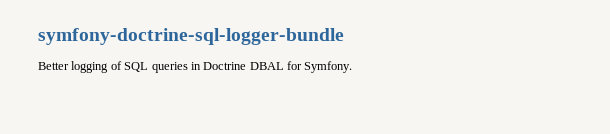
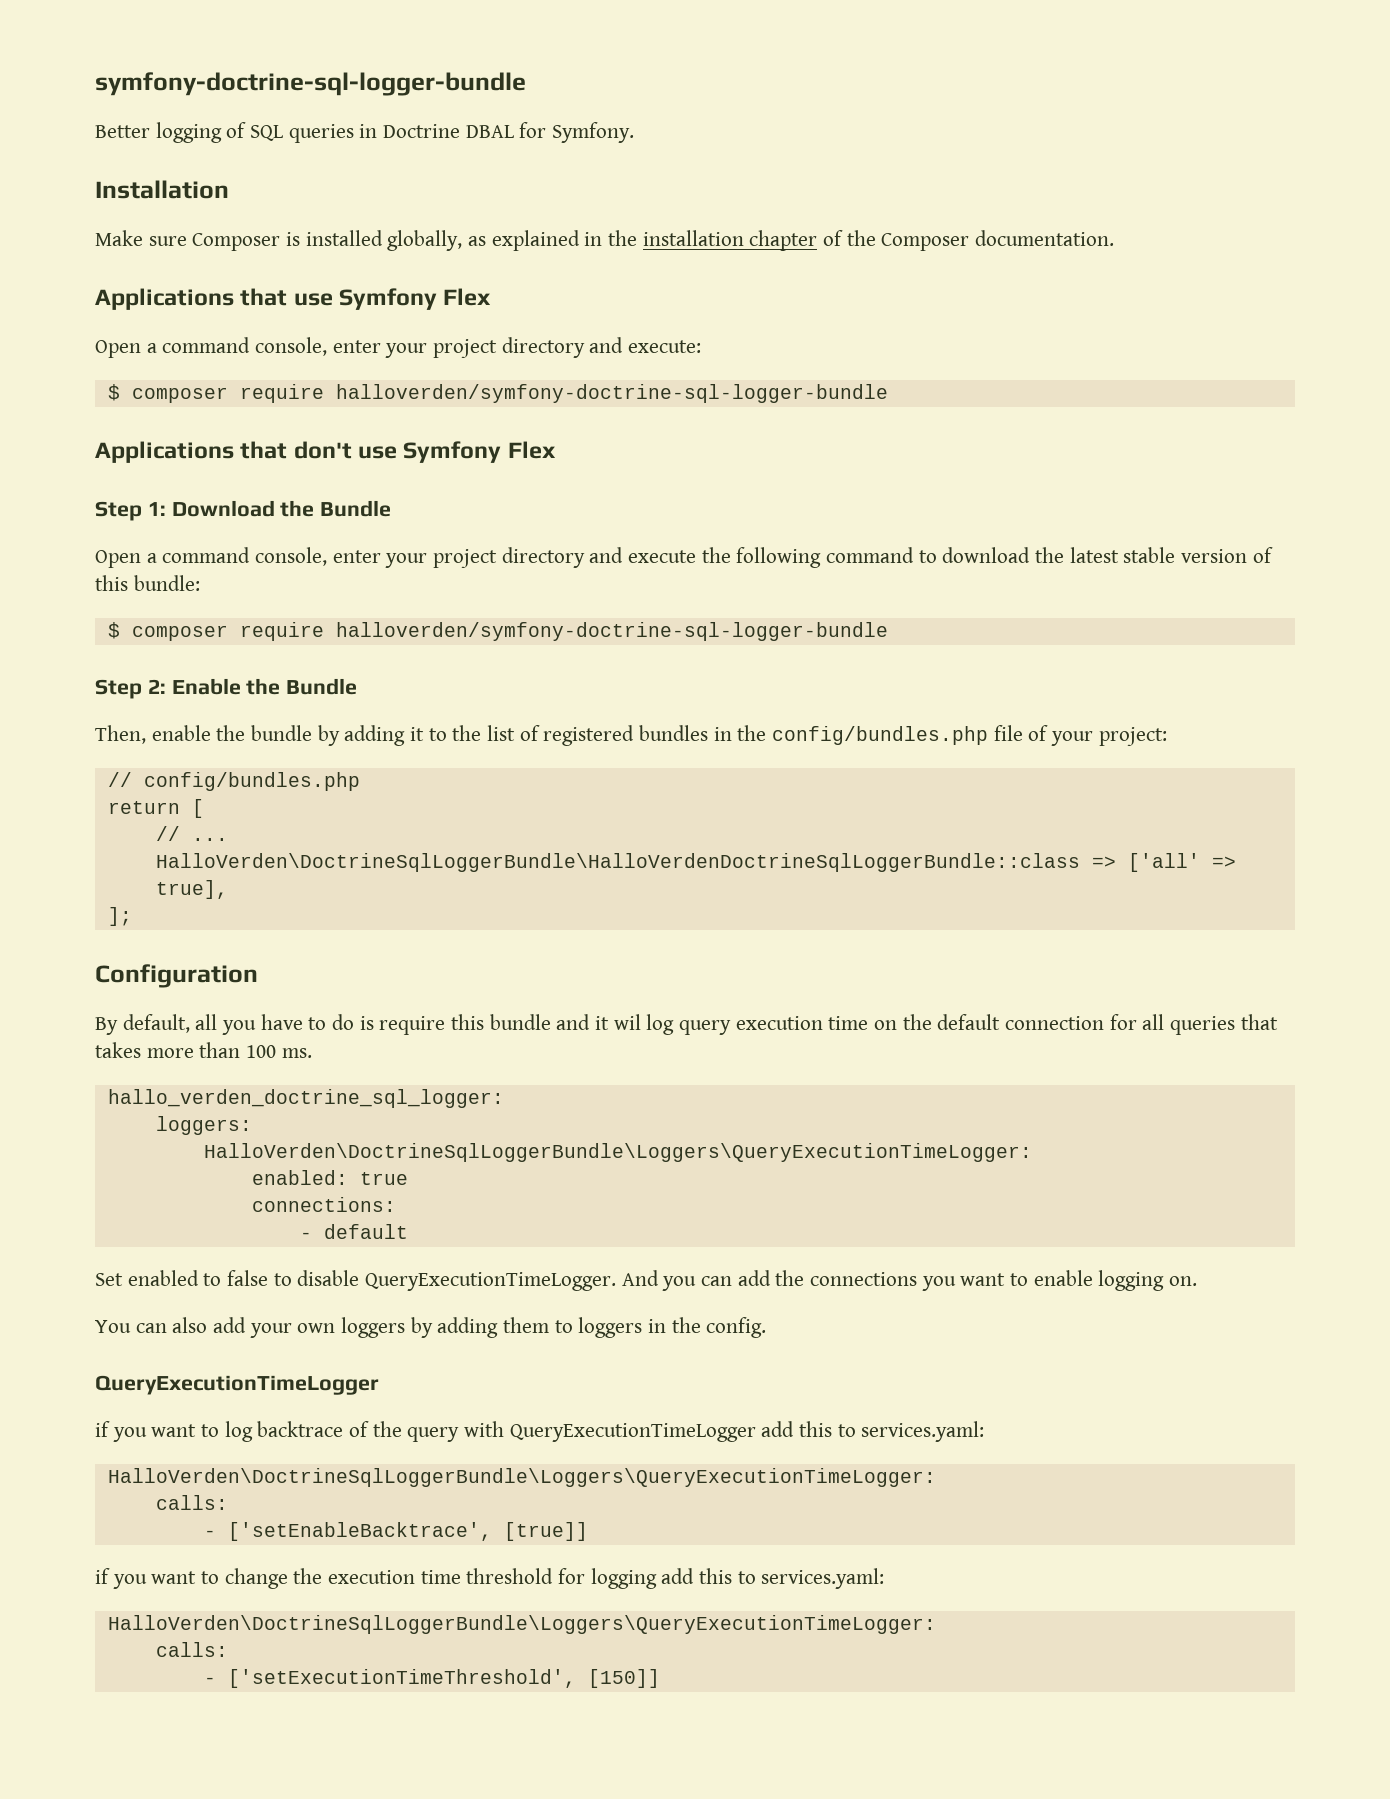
+ Installation
+ Make sure Composer is installed globally, as explained in the installation chapter of the Composer documentation.
+ Applications that use Symfony Flex
+ Open a command console, enter your project directory and execute:
+ $ composer require halloverden/symfony-doctrine-sql-logger-bundle
+ Applications that don't use Symfony Flex
+ Step 1: Download the Bundle
+ Open a command console, enter your project directory and execute the following command to download the latest stable version of this bundle:
+ $ composer require halloverden/symfony-doctrine-sql-logger-bundle
+ Step 2: Enable the Bundle
+ Then, enable the bundle by adding it to the list of registered bundles in the config/bundles.php file of your project:
+ // config/bundles.php
+ return [
+ // ...
+ HalloVerden\DoctrineSqlLoggerBundle\HalloVerdenDoctrineSqlLoggerBundle::class => ['all' => true],
+ ];
+ Configuration
+ By default, all you have to do is require this bundle and it wil log query execution time on the default connection for all queries that takes more than 100 ms.
+ hallo_verden_doctrine_sql_logger:
+ loggers:
+ HalloVerden\DoctrineSqlLoggerBundle\Loggers\QueryExecutionTimeLogger:
+ enabled: true
+ connections:
+ - default
+ Set enabled to false to disable QueryExecutionTimeLogger. And you can add the connections you want to enable logging on.
+ You can also add your own loggers by adding them to loggers in the config.
+ QueryExecutionTimeLogger
+ if you want to log backtrace of the query with QueryExecutionTimeLogger add this to services.yaml:
+ HalloVerden\DoctrineSqlLoggerBundle\Loggers\QueryExecutionTimeLogger:
+ calls:
+ - ['setEnableBacktrace', [true]]
+ if you want to change the execution time threshold for logging add this to services.yaml:
+ HalloVerden\DoctrineSqlLoggerBundle\Loggers\QueryExecutionTimeLogger:
+ calls:
+ - ['setExecutionTimeThreshold', [150]]

